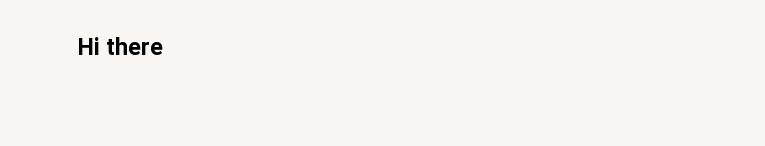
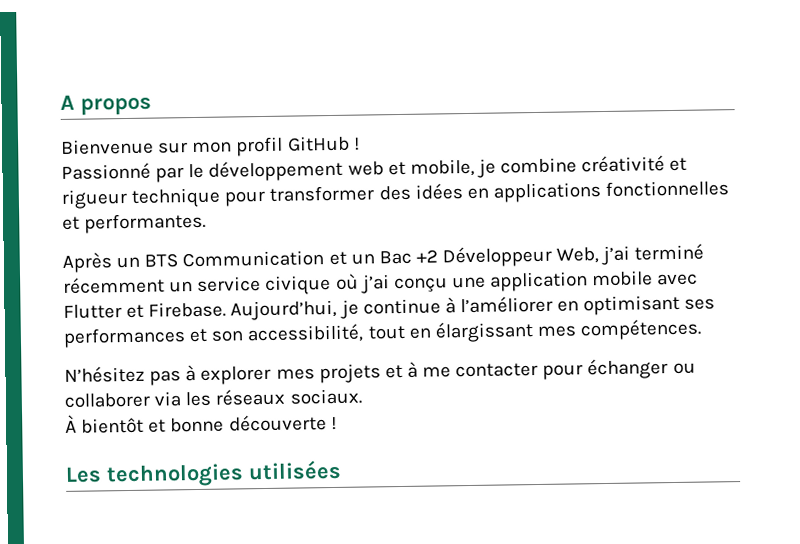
- Hi there
+ A propos
+ Bienvenue sur mon profil GitHub !
+ Passionné par le développement web et mobile, je combine créativité et rigueur technique pour transformer des idées en applications fonctionnelles et performantes.
+ Après un BTS Communication et un Bac +2 Développeur Web, j’ai terminé récemment un service civique où j’ai conçu une application mobile avec Flutter et Firebase. Aujourd’hui, je continue à l’améliorer en optimisant ses performances et son accessibilité, tout en élargissant mes compétences.
+ N’hésitez pas à explorer mes projets et à me contacter pour échanger ou collaborer via les réseaux sociaux.
+ À bientôt et bonne découverte !
+ Les technologies utilisées

